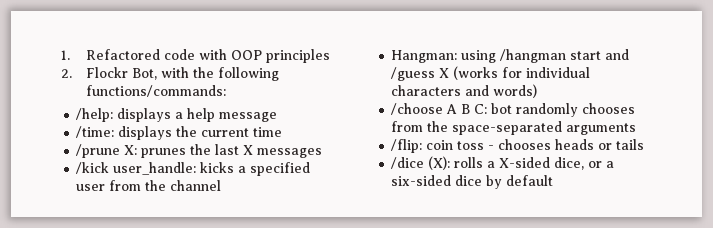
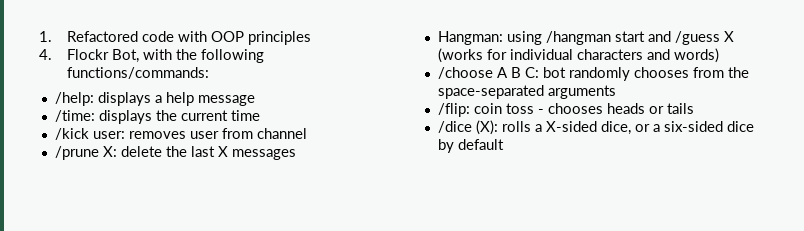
- 2. Flockr Bot, with the following functions/commands:
+ 4. Flockr Bot, with the following functions/commands:
+ /kick user: removes user from channel
- /prune X: prunes the last X messages
+ /prune X: delete the last X messages
- /kick user_handle: kicks a specified user from the channel

